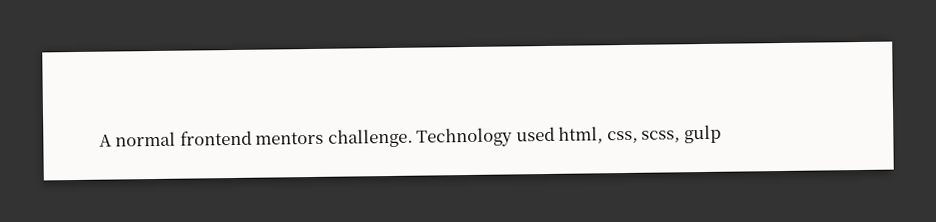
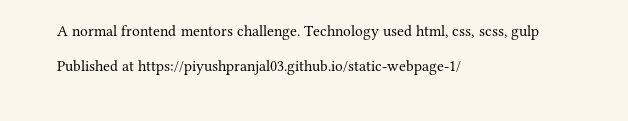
+ Published at https://piyushpranjal03.github.io/static-webpage-1/

